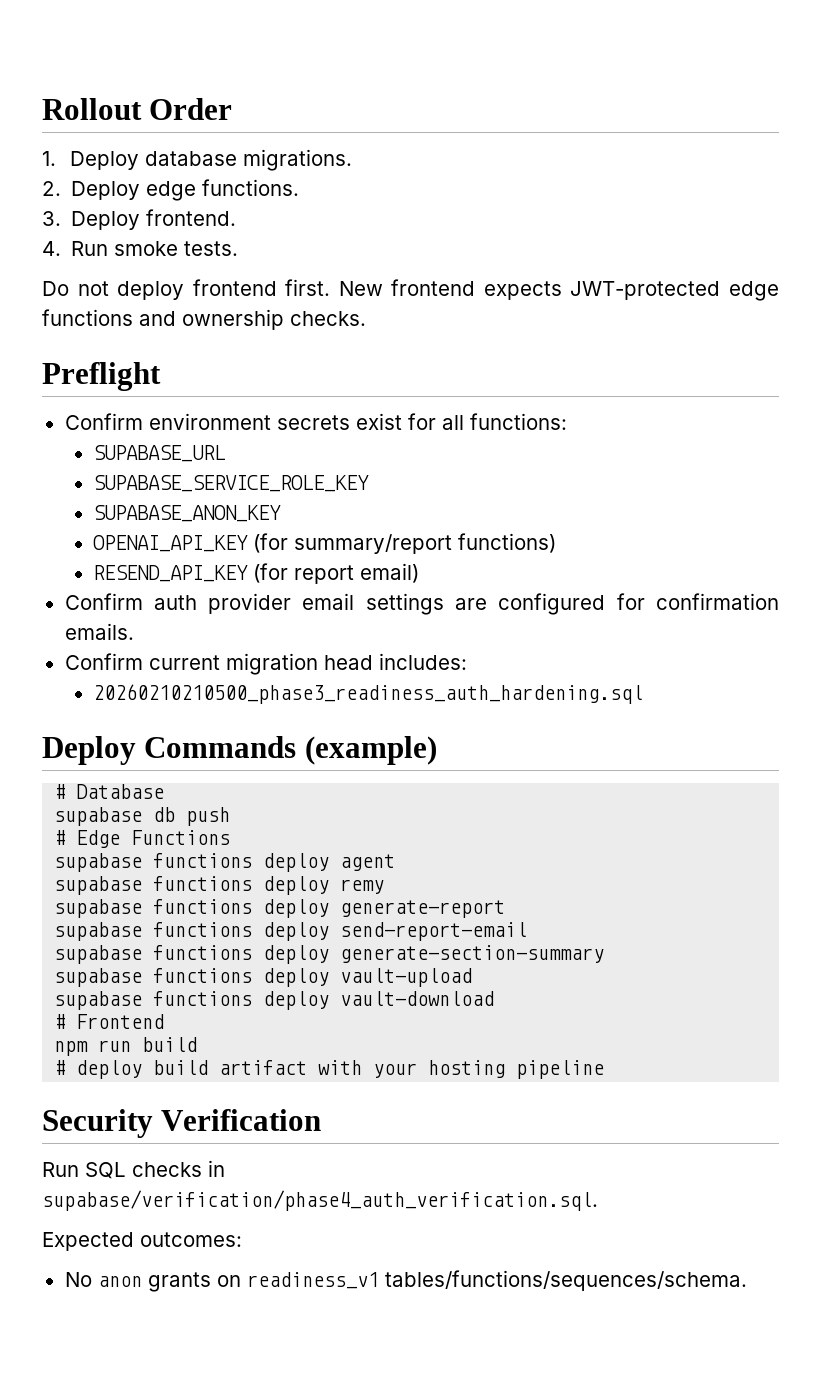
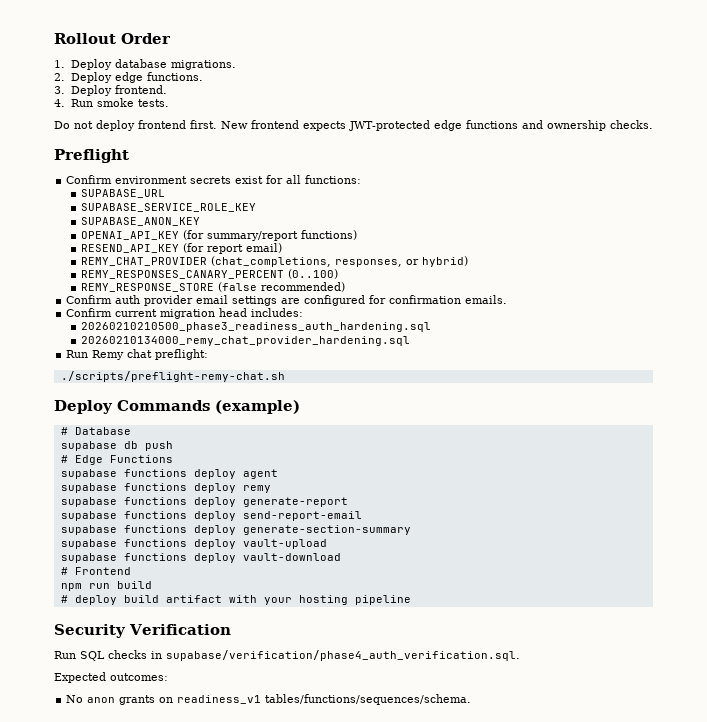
+ REMY_CHAT_PROVIDER (chat_completions, responses, or hybrid)
+ REMY_RESPONSES_CANARY_PERCENT (0..100)
+ REMY_RESPONSE_STORE (false recommended)
+ 20260210134000_remy_chat_provider_hardening.sql
+ Run Remy chat preflight:
+ ./scripts/preflight-remy-chat.sh

